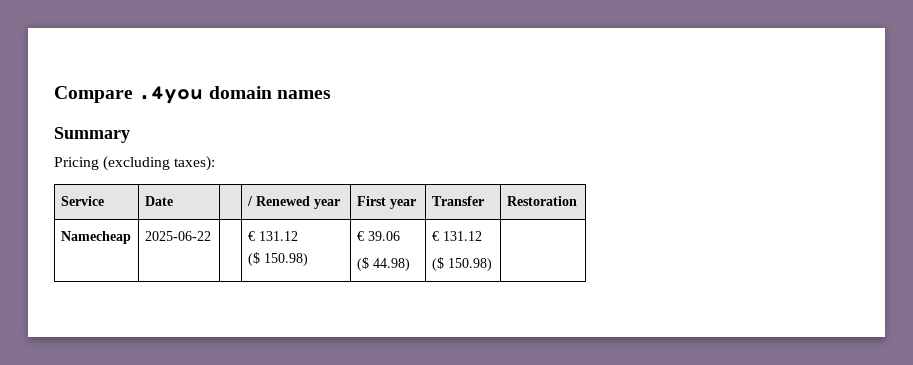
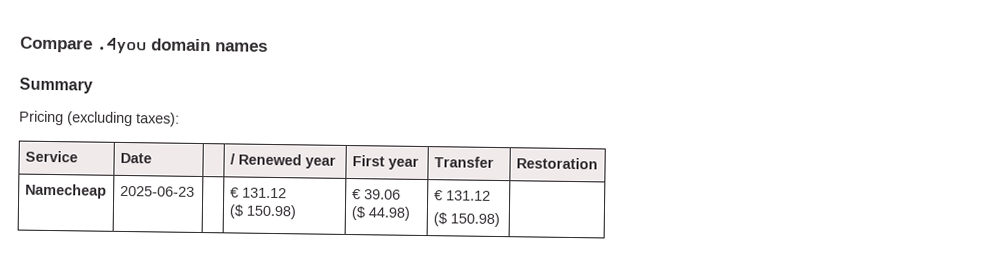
- Namecheap | 2025-06-22 | | € 131.12
+ Namecheap | 2025-06-23 | | € 131.12

